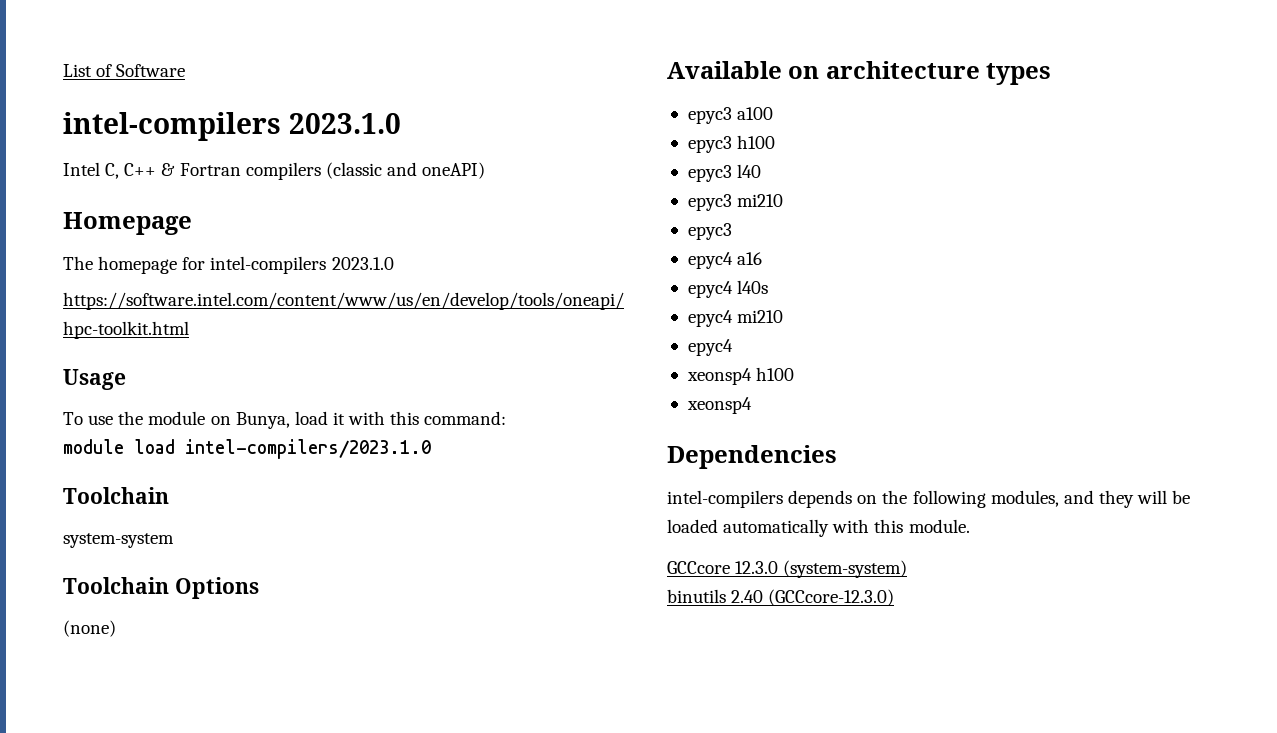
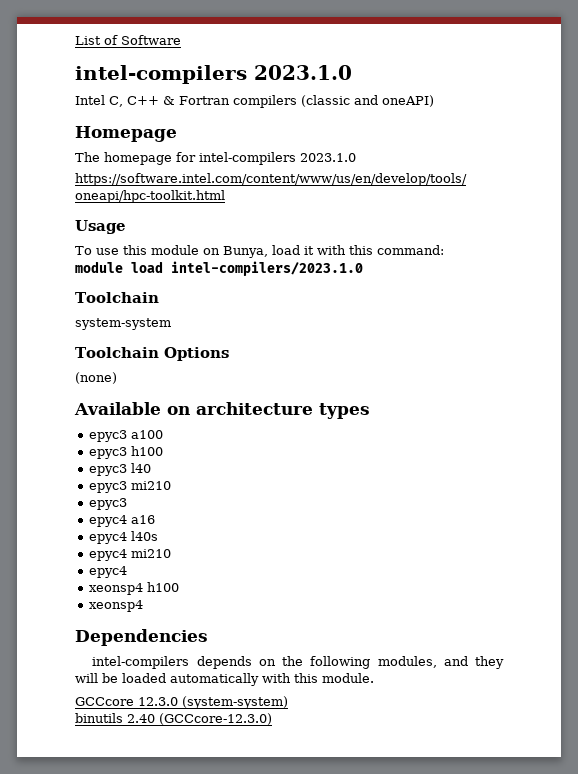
- To use the module on Bunya, load it with this command:
+ To use this module on Bunya, load it with this command:

